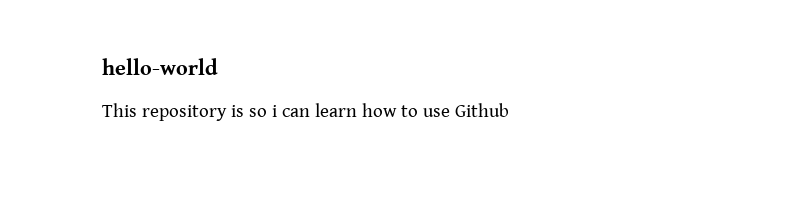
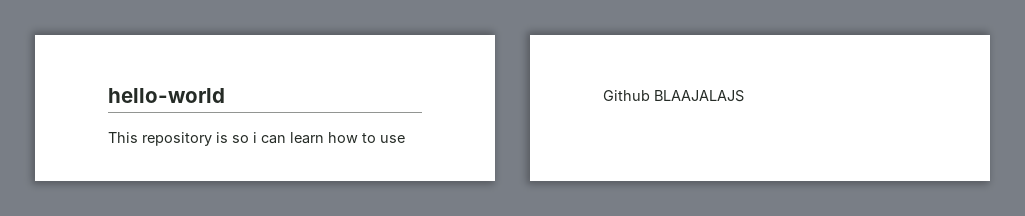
- This repository is so i can learn how to use Github
+ This repository is so i can learn how to use Github BLAAJALAJS

